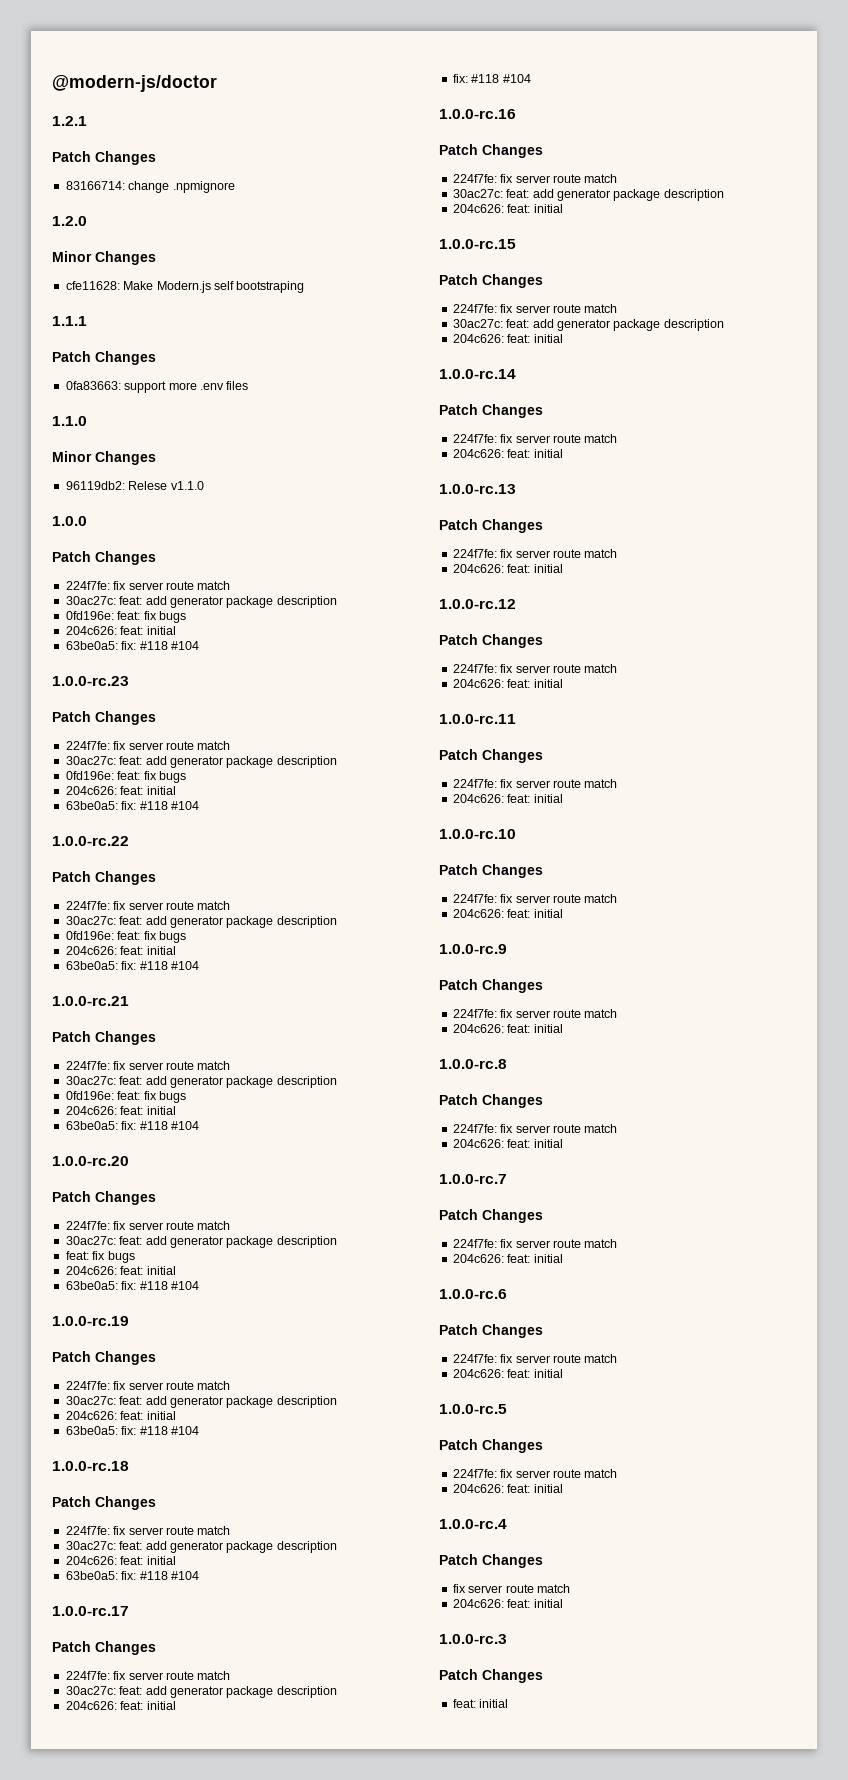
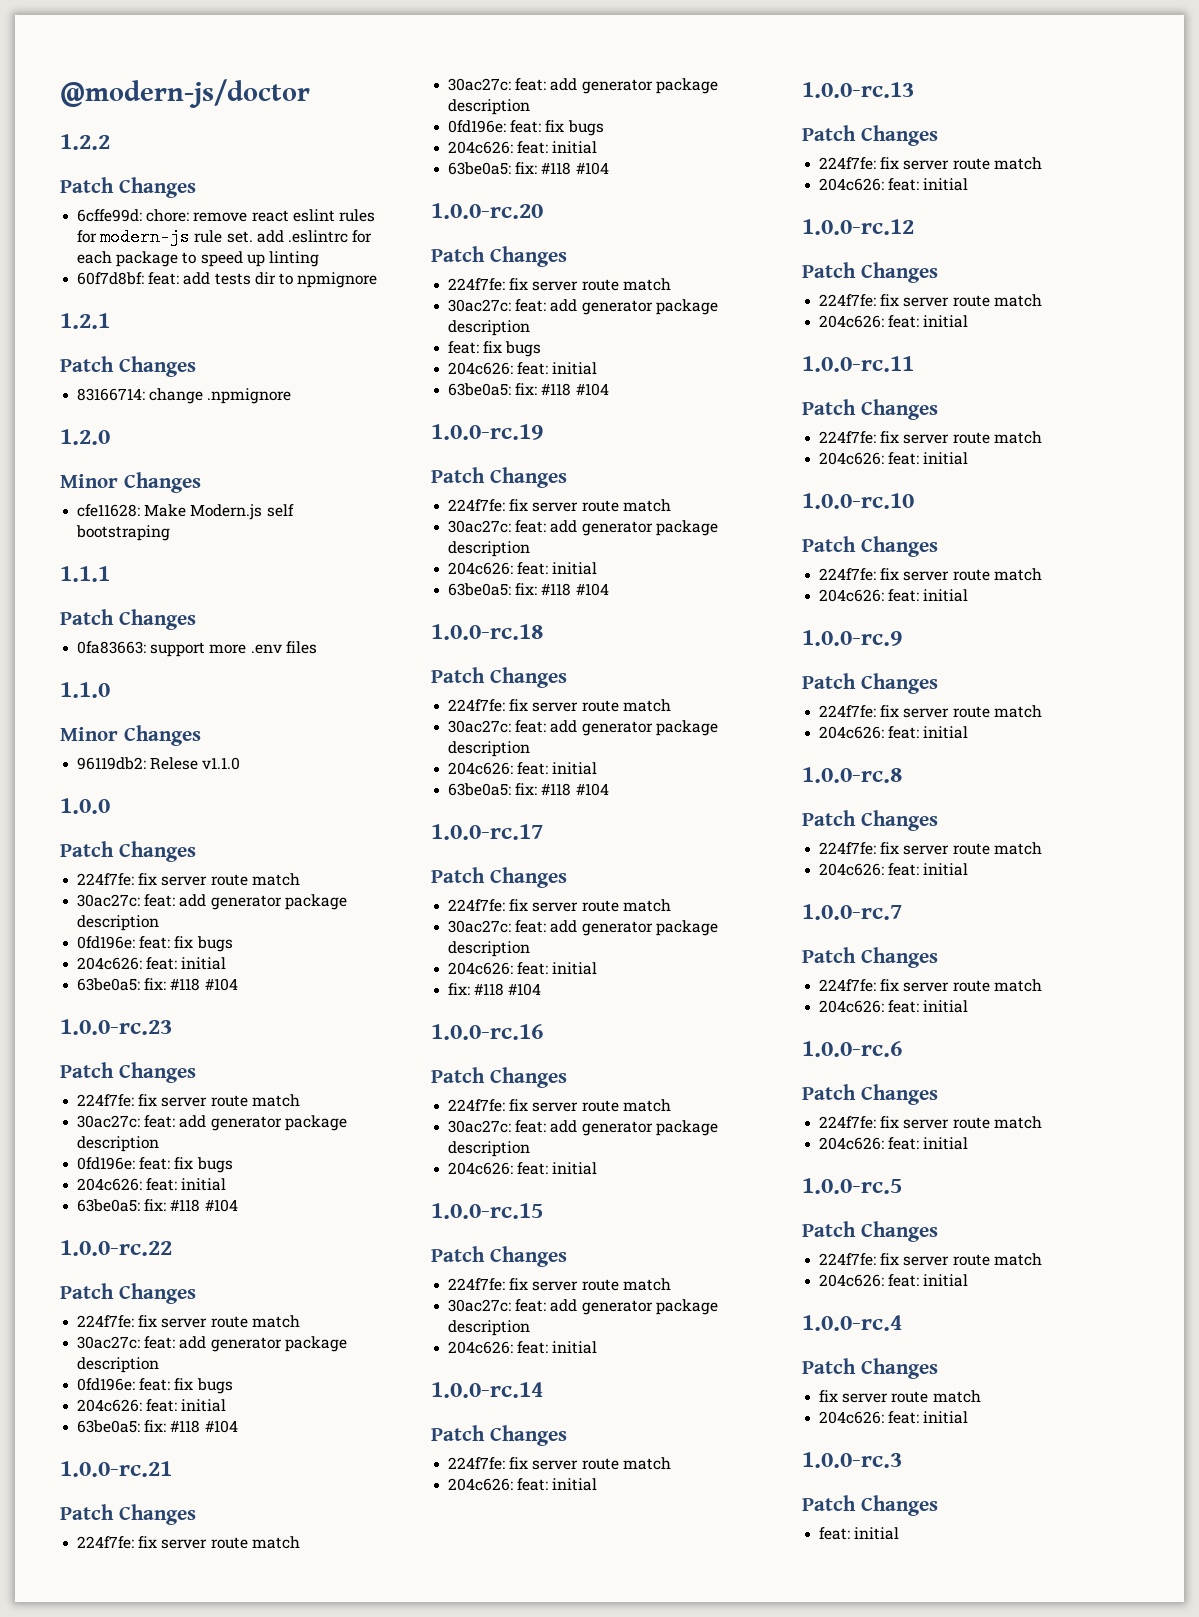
+ 1.2.2
+ Patch Changes
+ 6cffe99d: chore: remove react eslint rules for modern-js rule set. add .eslintrc for each package to speed up linting
+ 60f7d8bf: feat: add tests dir to npmignore

